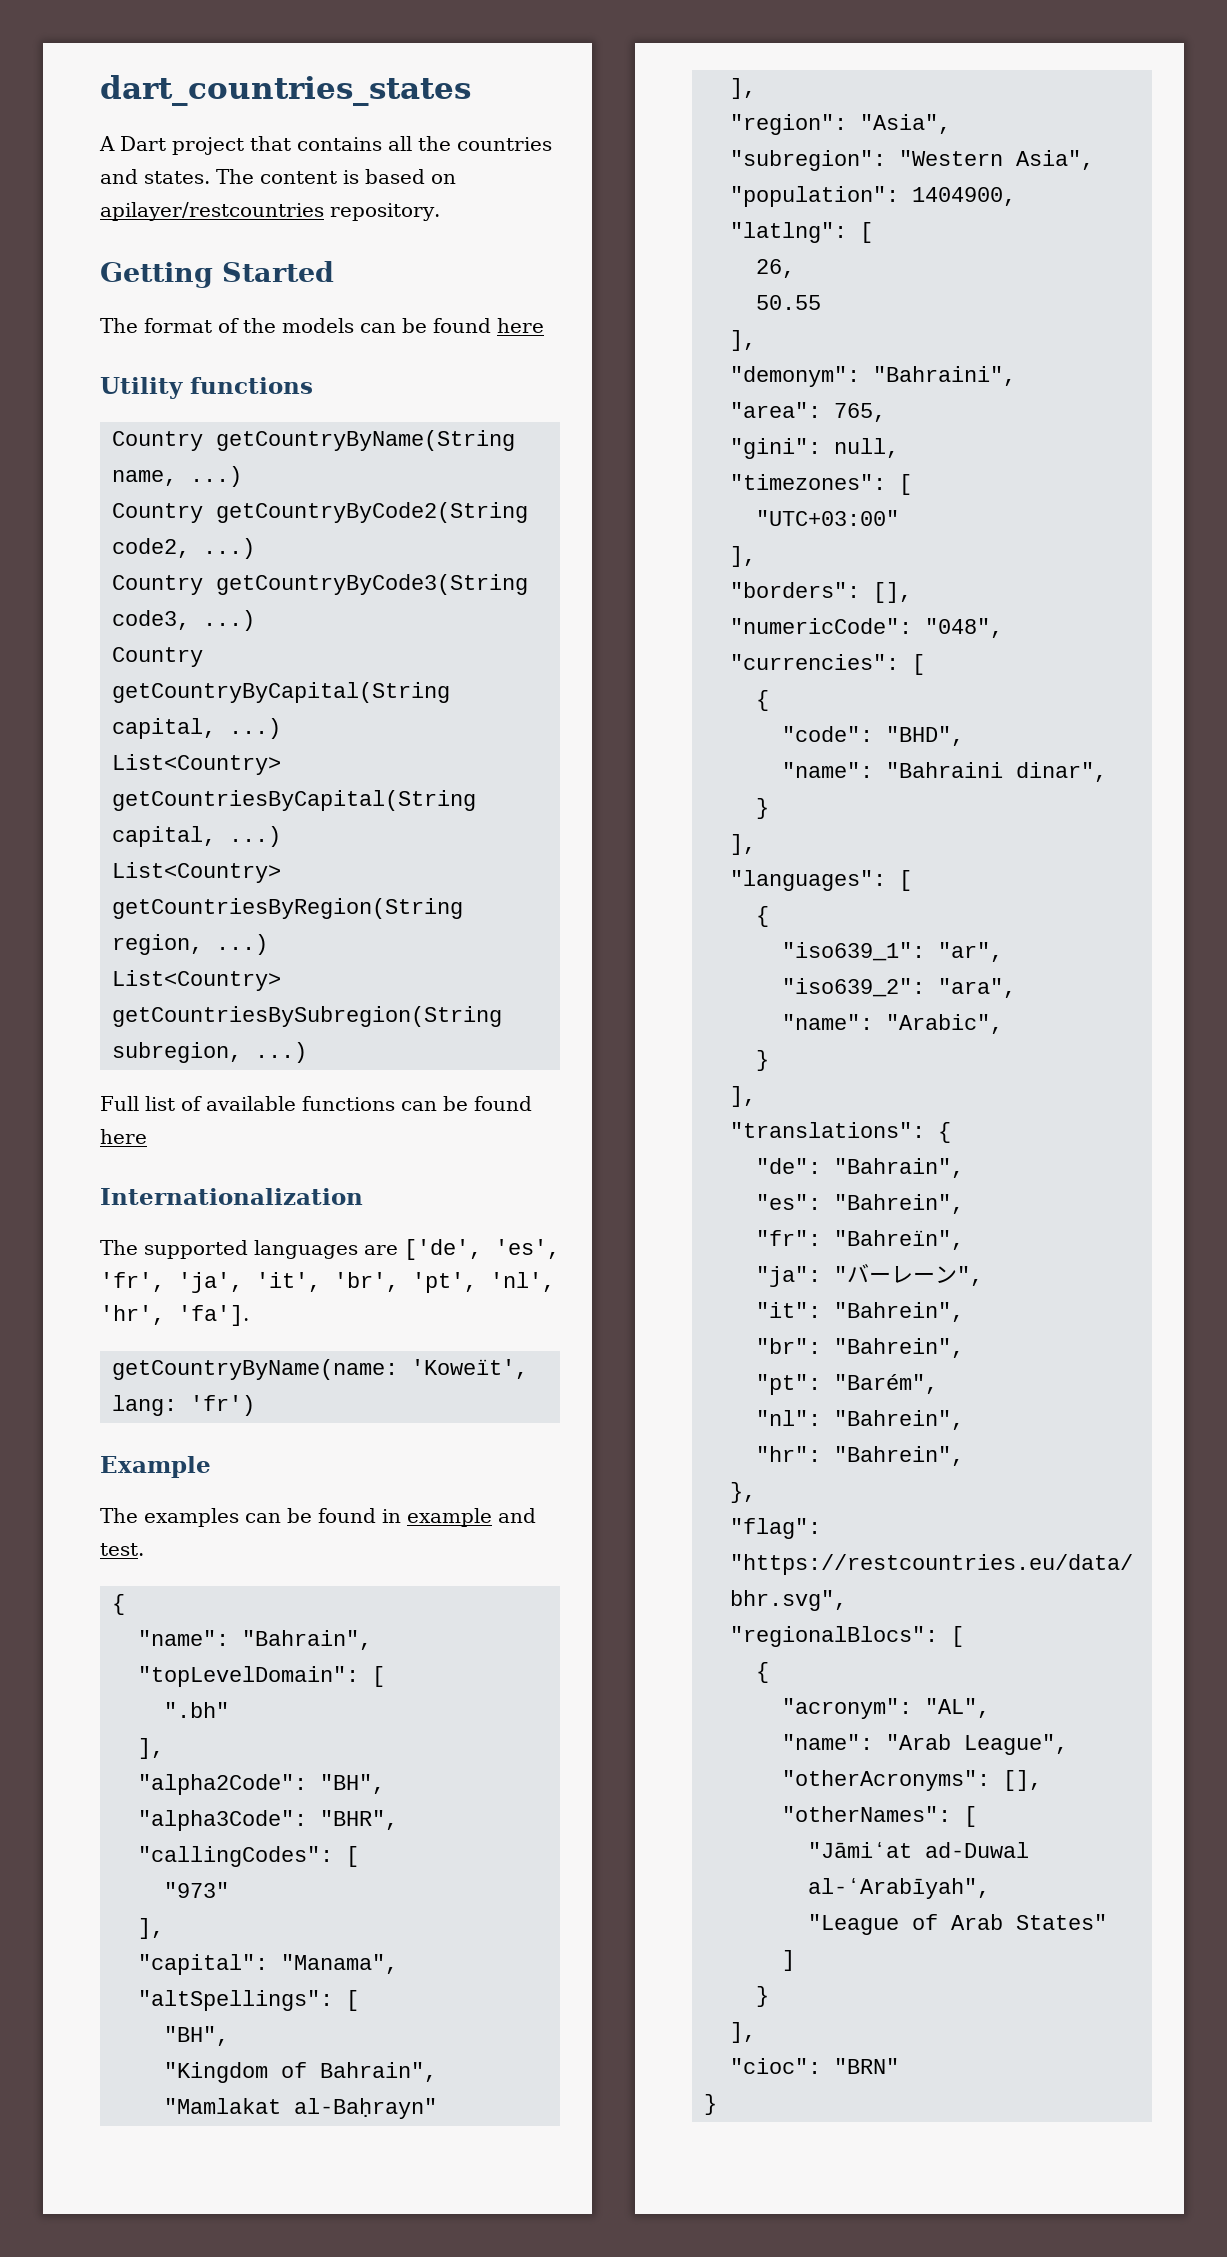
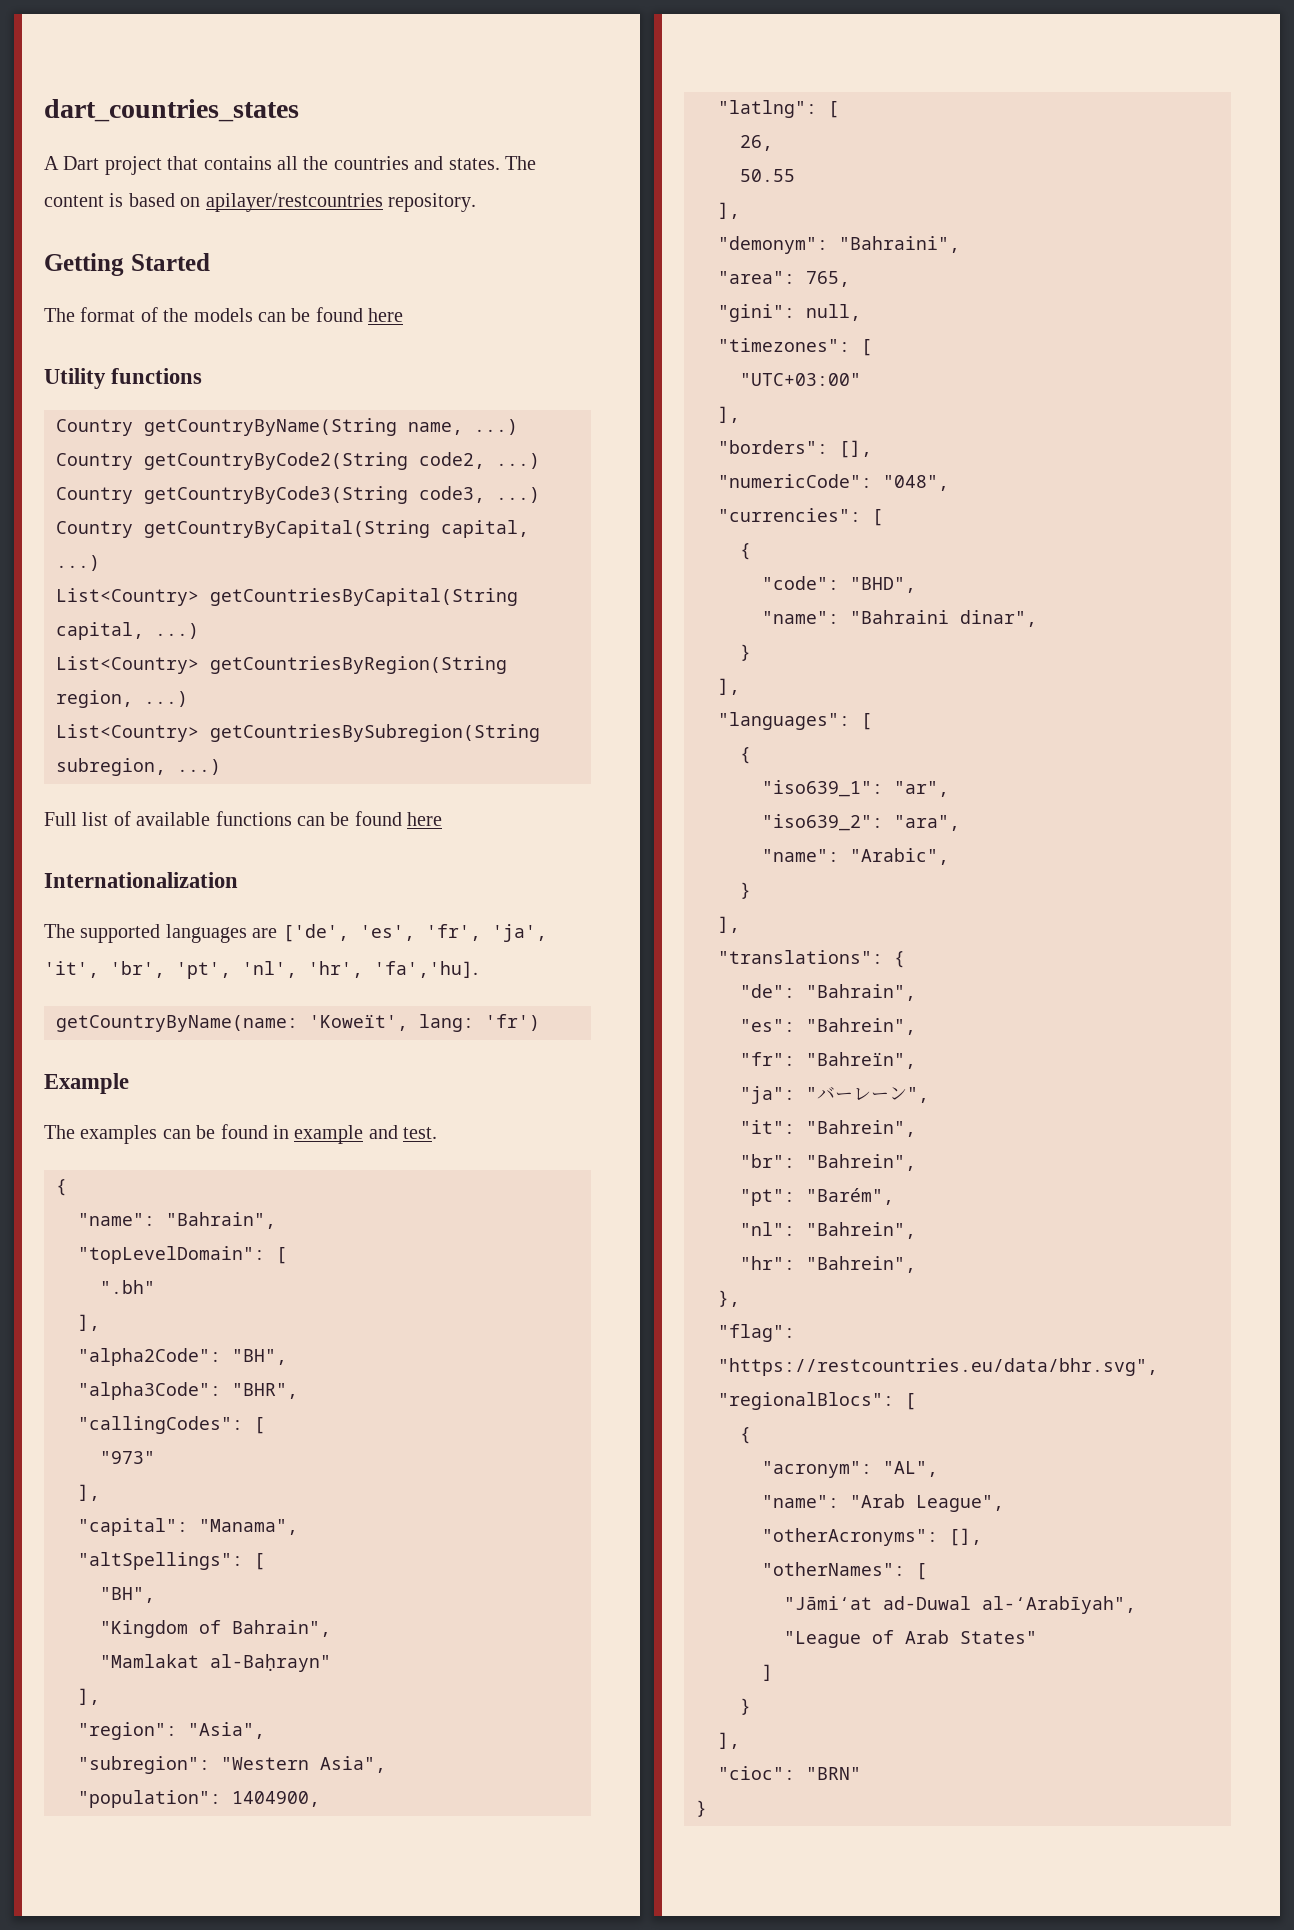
- The supported languages are ['de', 'es', 'fr', 'ja', 'it', 'br', 'pt', 'nl', 'hr', 'fa'].
+ The supported languages are ['de', 'es', 'fr', 'ja', 'it', 'br', 'pt', 'nl', 'hr', 'fa','hu].

